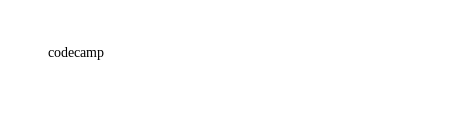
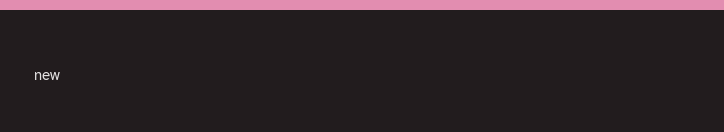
- codecamp
+ new

